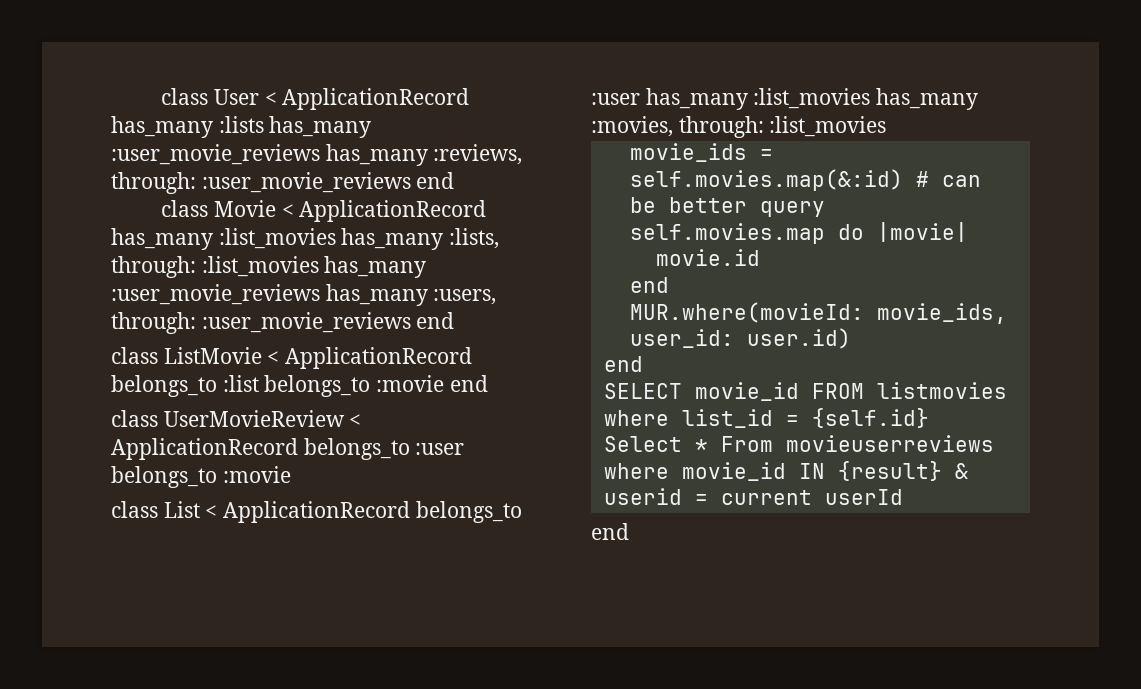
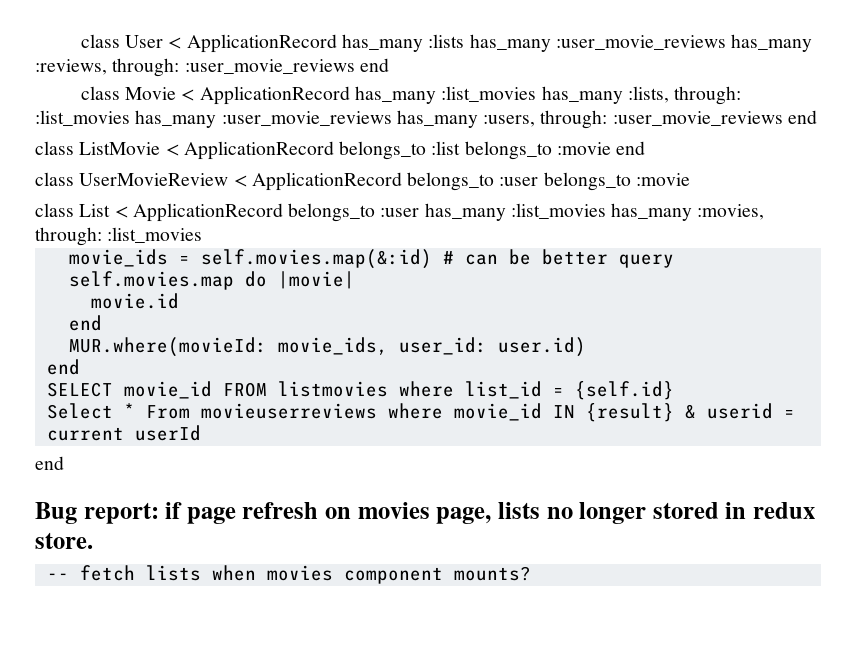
+ Bug report: if page refresh on movies page, lists no longer stored in redux store.
+ -- fetch lists when movies component mounts?

